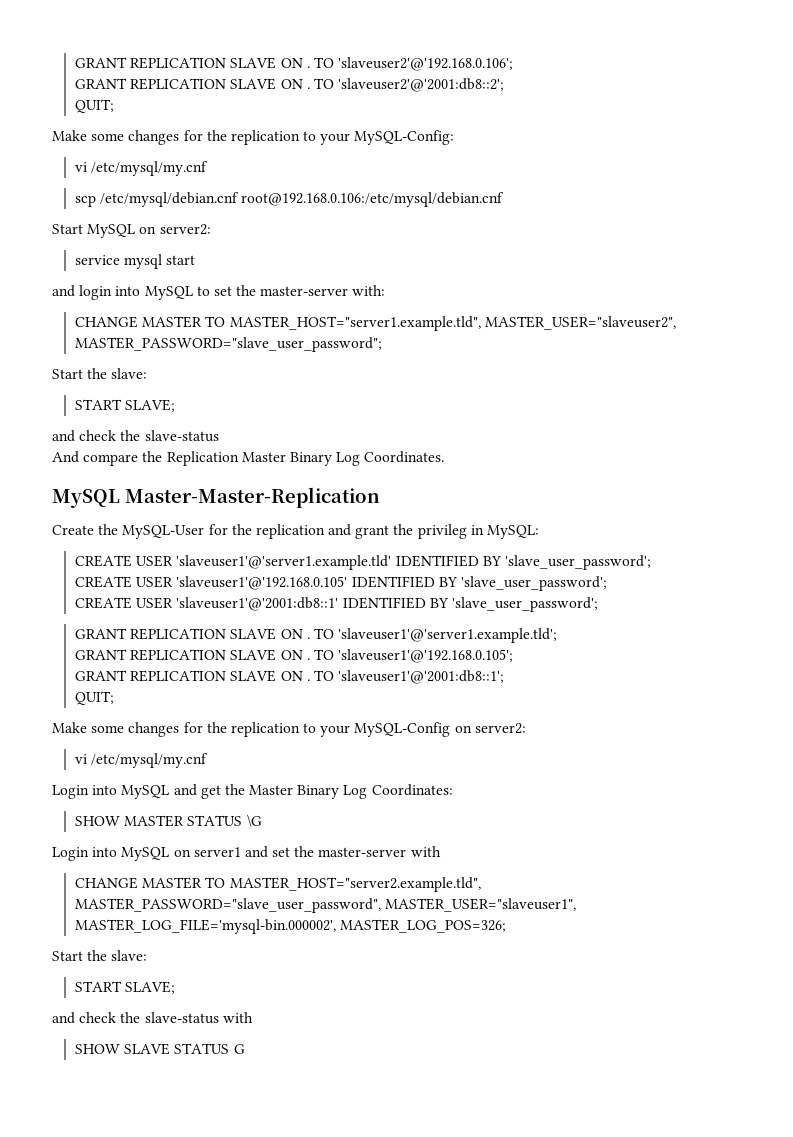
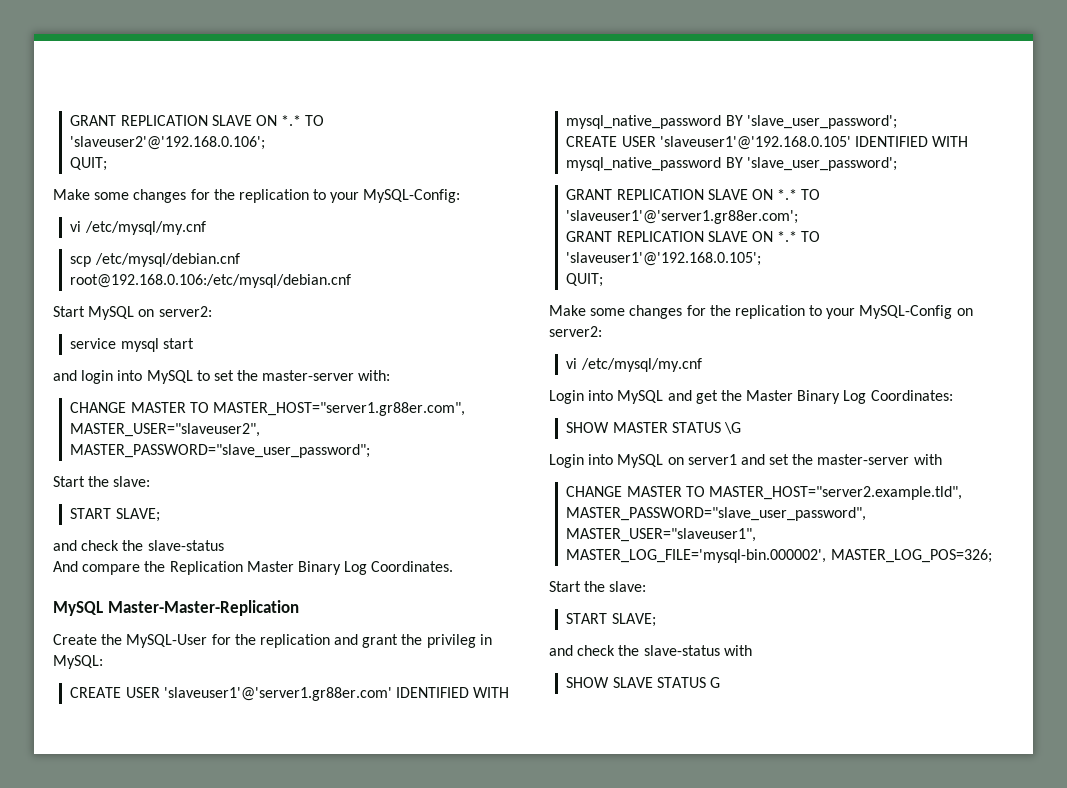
- GRANT REPLICATION SLAVE ON . TO 'slaveuser2'@'192.168.0.106';
+ GRANT REPLICATION SLAVE ON *.* TO 'slaveuser2'@'192.168.0.106';
- GRANT REPLICATION SLAVE ON . TO 'slaveuser2'@'2001:db8::2';
- CHANGE MASTER TO MASTER_HOST="server1.example.tld", MASTER_USER="slaveuser2", MASTER_PASSWORD="slave_user_password";
+ CHANGE MASTER TO MASTER_HOST="server1.gr88er.com", MASTER_USER="slaveuser2", MASTER_PASSWORD="slave_user_password";
- CREATE USER 'slaveuser1'@'server1.example.tld' IDENTIFIED BY 'slave_user_password';
+ CREATE USER 'slaveuser1'@'server1.gr88er.com' IDENTIFIED WITH mysql_native_password BY 'slave_user_password';
- CREATE USER 'slaveuser1'@'192.168.0.105' IDENTIFIED BY 'slave_user_password';
- CREATE USER 'slaveuser1'@'2001:db8::1' IDENTIFIED BY 'slave_user_password';
+ CREATE USER 'slaveuser1'@'192.168.0.105' IDENTIFIED WITH mysql_native_password BY 'slave_user_password';
- GRANT REPLICATION SLAVE ON . TO 'slaveuser1'@'server1.example.tld';
- GRANT REPLICATION SLAVE ON . TO 'slaveuser1'@'192.168.0.105';
+ GRANT REPLICATION SLAVE ON *.* TO 'slaveuser1'@'server1.gr88er.com';
+ GRANT REPLICATION SLAVE ON *.* TO 'slaveuser1'@'192.168.0.105';
- GRANT REPLICATION SLAVE ON . TO 'slaveuser1'@'2001:db8::1';

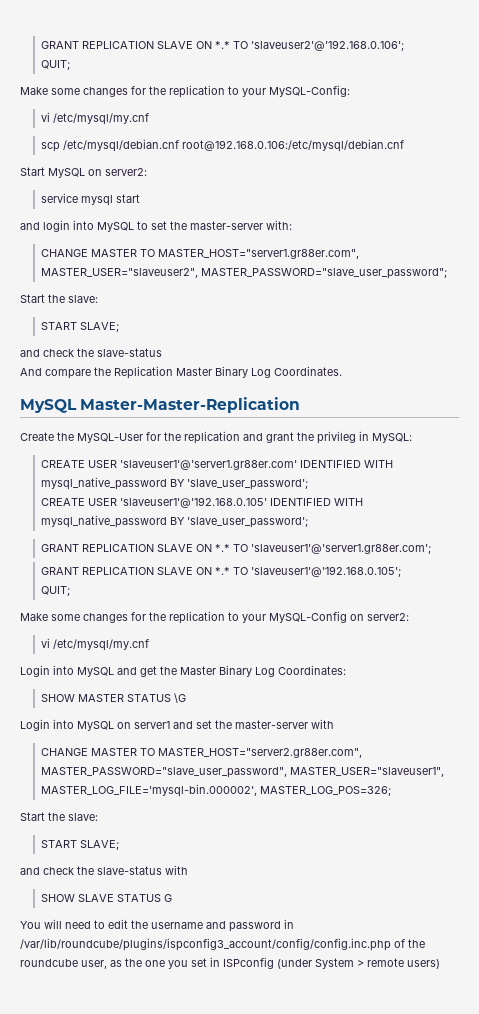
- CHANGE MASTER TO MASTER_HOST="server2.example.tld", MASTER_PASSWORD="slave_user_password", MASTER_USER="slaveuser1", MASTER_LOG_FILE='mysql-bin.000002', MASTER_LOG_POS=326;
+ CHANGE MASTER TO MASTER_HOST="server2.gr88er.com", MASTER_PASSWORD="slave_user_password", MASTER_USER="slaveuser1", MASTER_LOG_FILE='mysql-bin.000002', MASTER_LOG_POS=326;
+ You will need to edit the username and password in /var/lib/roundcube/plugins/ispconfig3_account/config/config.inc.php of the roundcube user, as the one you set in ISPconfig (under System > remote users)

